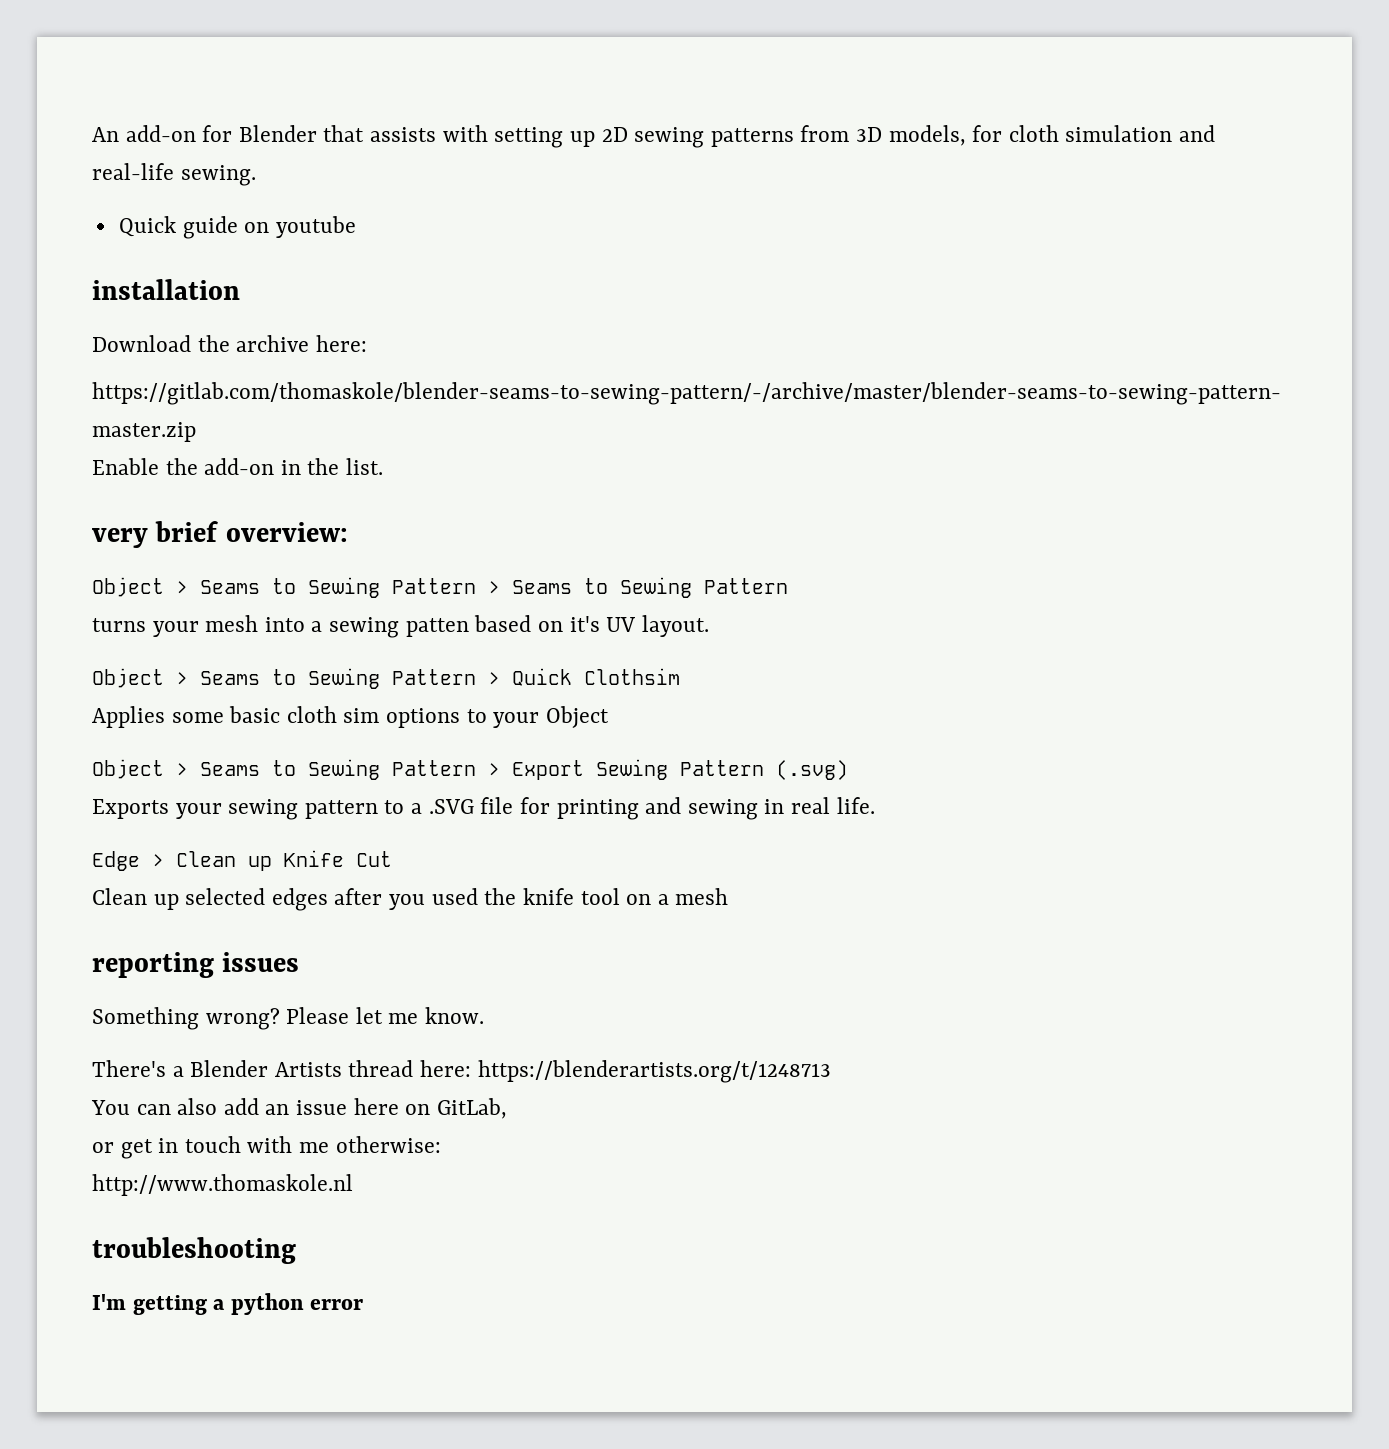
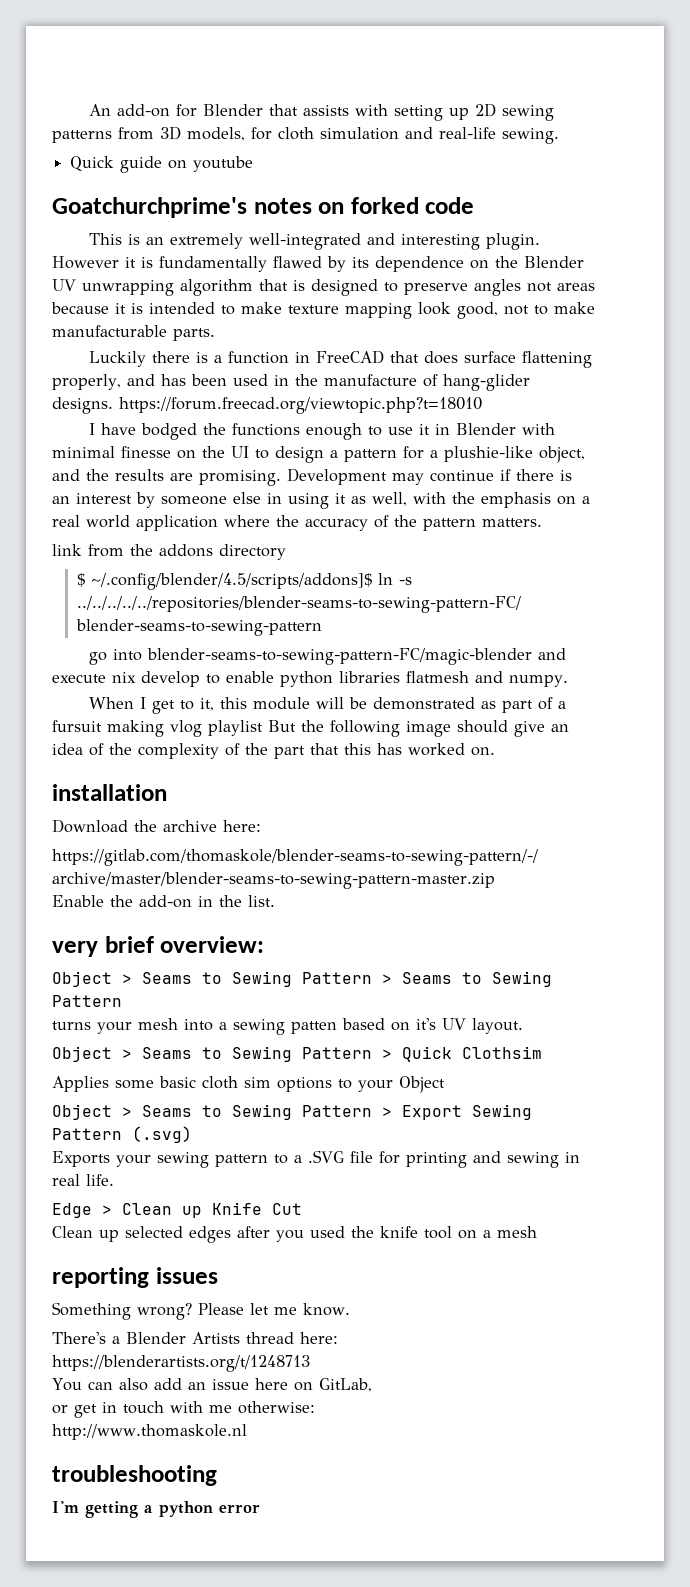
+ Goatchurchprime's notes on forked code
+ This is an extremely well-integrated and interesting plugin. However it is fundamentally flawed by its dependence on the Blender UV unwrapping algorithm that is designed to preserve angles not areas because it is intended to make texture mapping look good, not to make manufacturable parts.
+ Luckily there is a function in FreeCAD that does surface flattening properly, and has been used in the manufacture of hang-glider designs. https://forum.freecad.org/viewtopic.php?t=18010
+ I have bodged the functions enough to use it in Blender with minimal finesse on the UI to design a pattern for a plushie-like object, and the results are promising. Development may continue if there is an interest by someone else in using it as well, with the emphasis on a real world application where the accuracy of the pattern matters.
+ link from the addons directory
+ $ ~/.config/blender/4.5/scripts/addons]$ ln -s ../../../../../repositories/blender-seams-to-sewing-pattern-FC/ blender-seams-to-sewing-pattern
+ go into blender-seams-to-sewing-pattern-FC/magic-blender and execute nix develop to enable python libraries flatmesh and numpy.
+ When I get to it, this module will be demonstrated as part of a fursuit making vlog playlist But the following image should give an idea of the complexity of the part that this has worked on.

